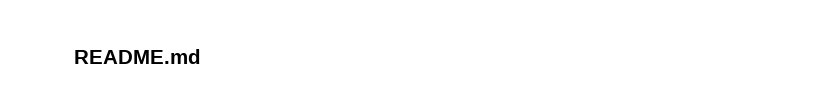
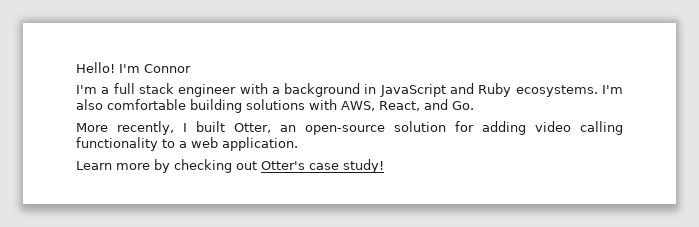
- README.md
+ Hello! I'm Connor
+ I'm a full stack engineer with a background in JavaScript and Ruby ecosystems. I'm also comfortable building solutions with AWS, React, and Go.
+ More recently, I built Otter, an open-source solution for adding video calling functionality to a web application.
+ Learn more by checking out Otter's case study!

